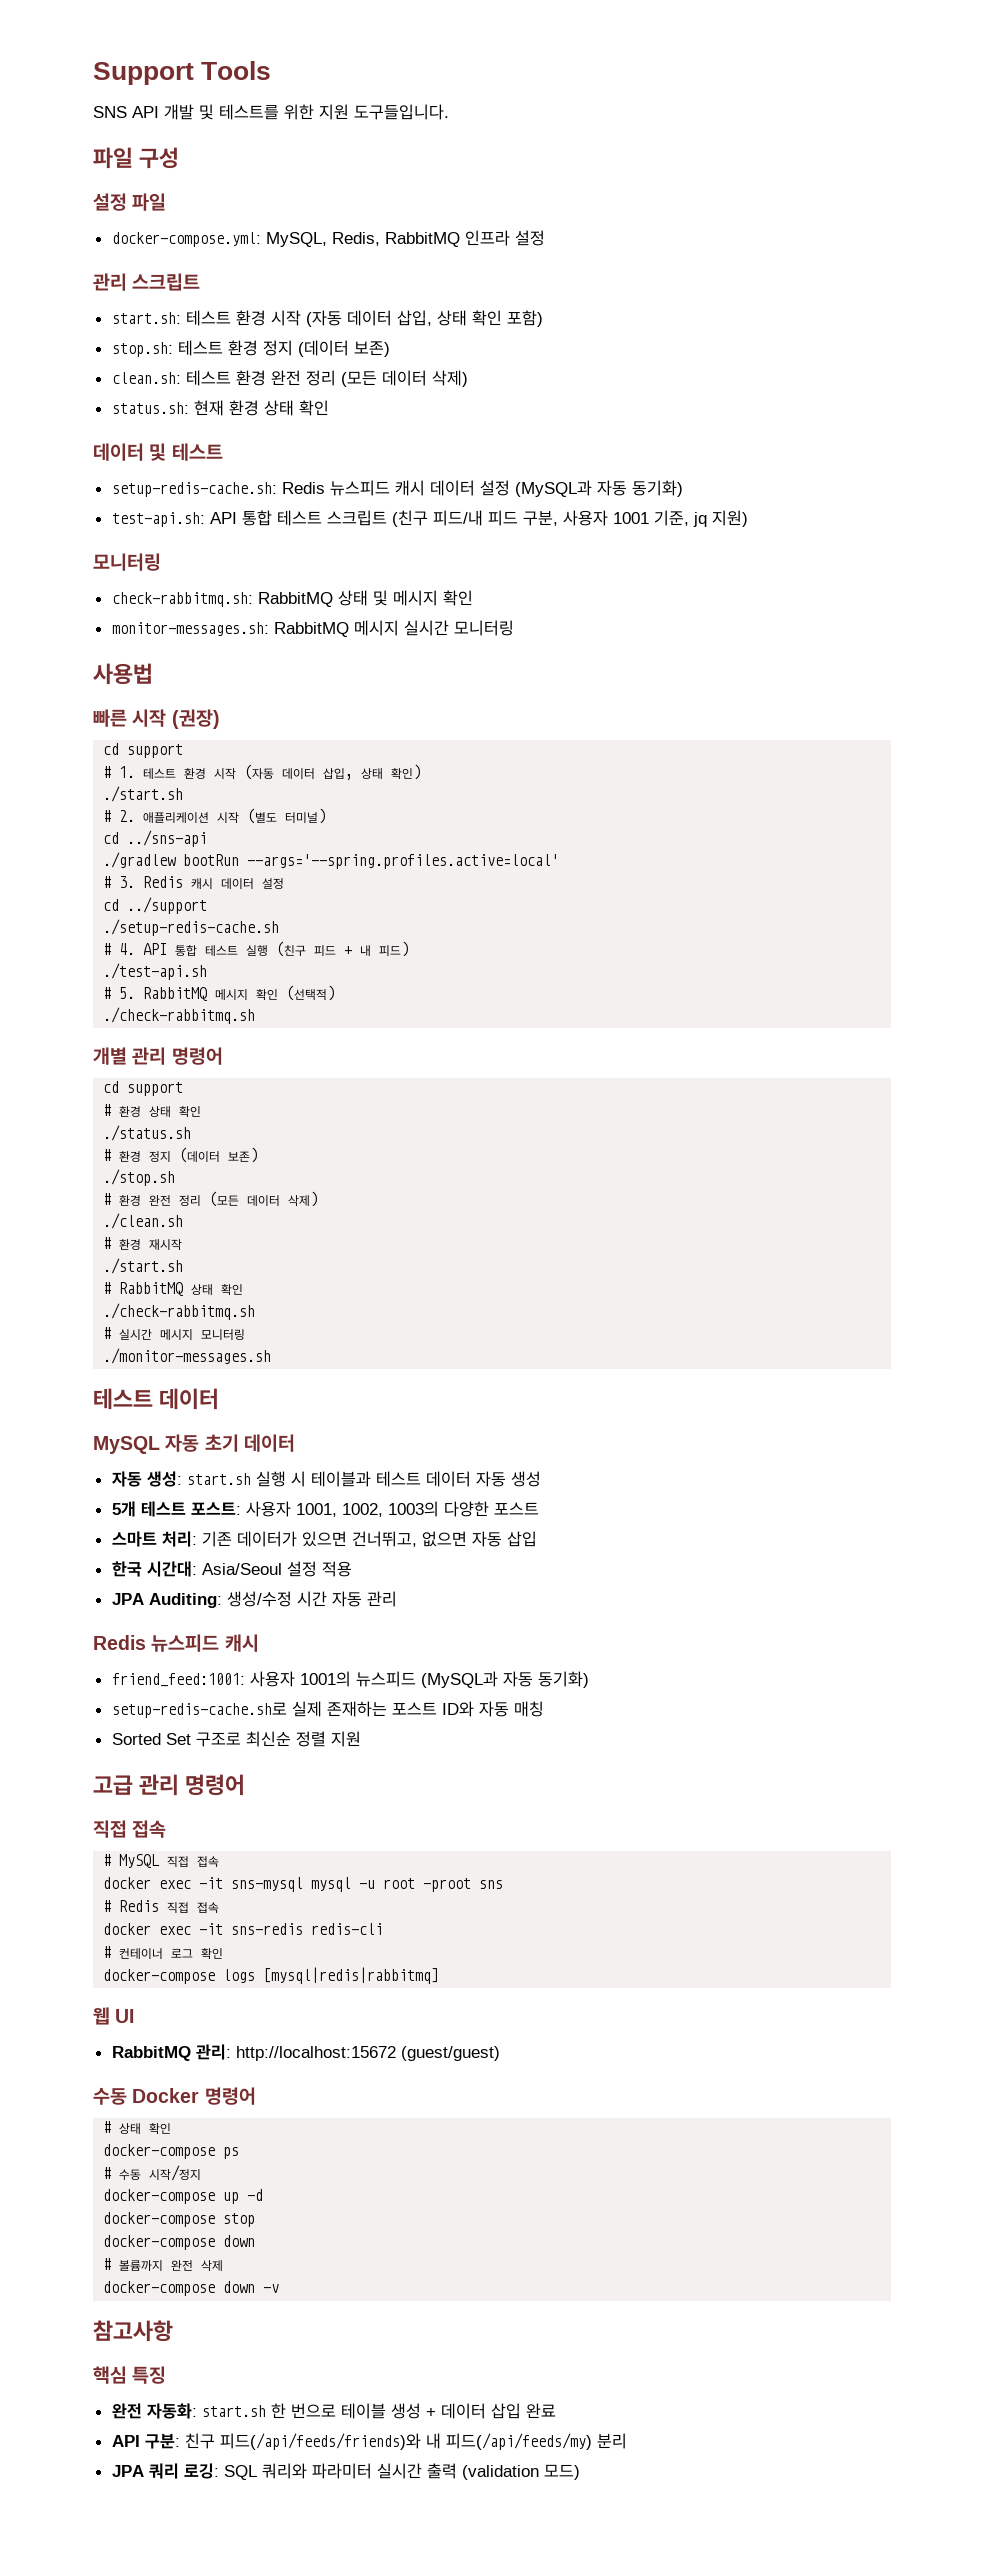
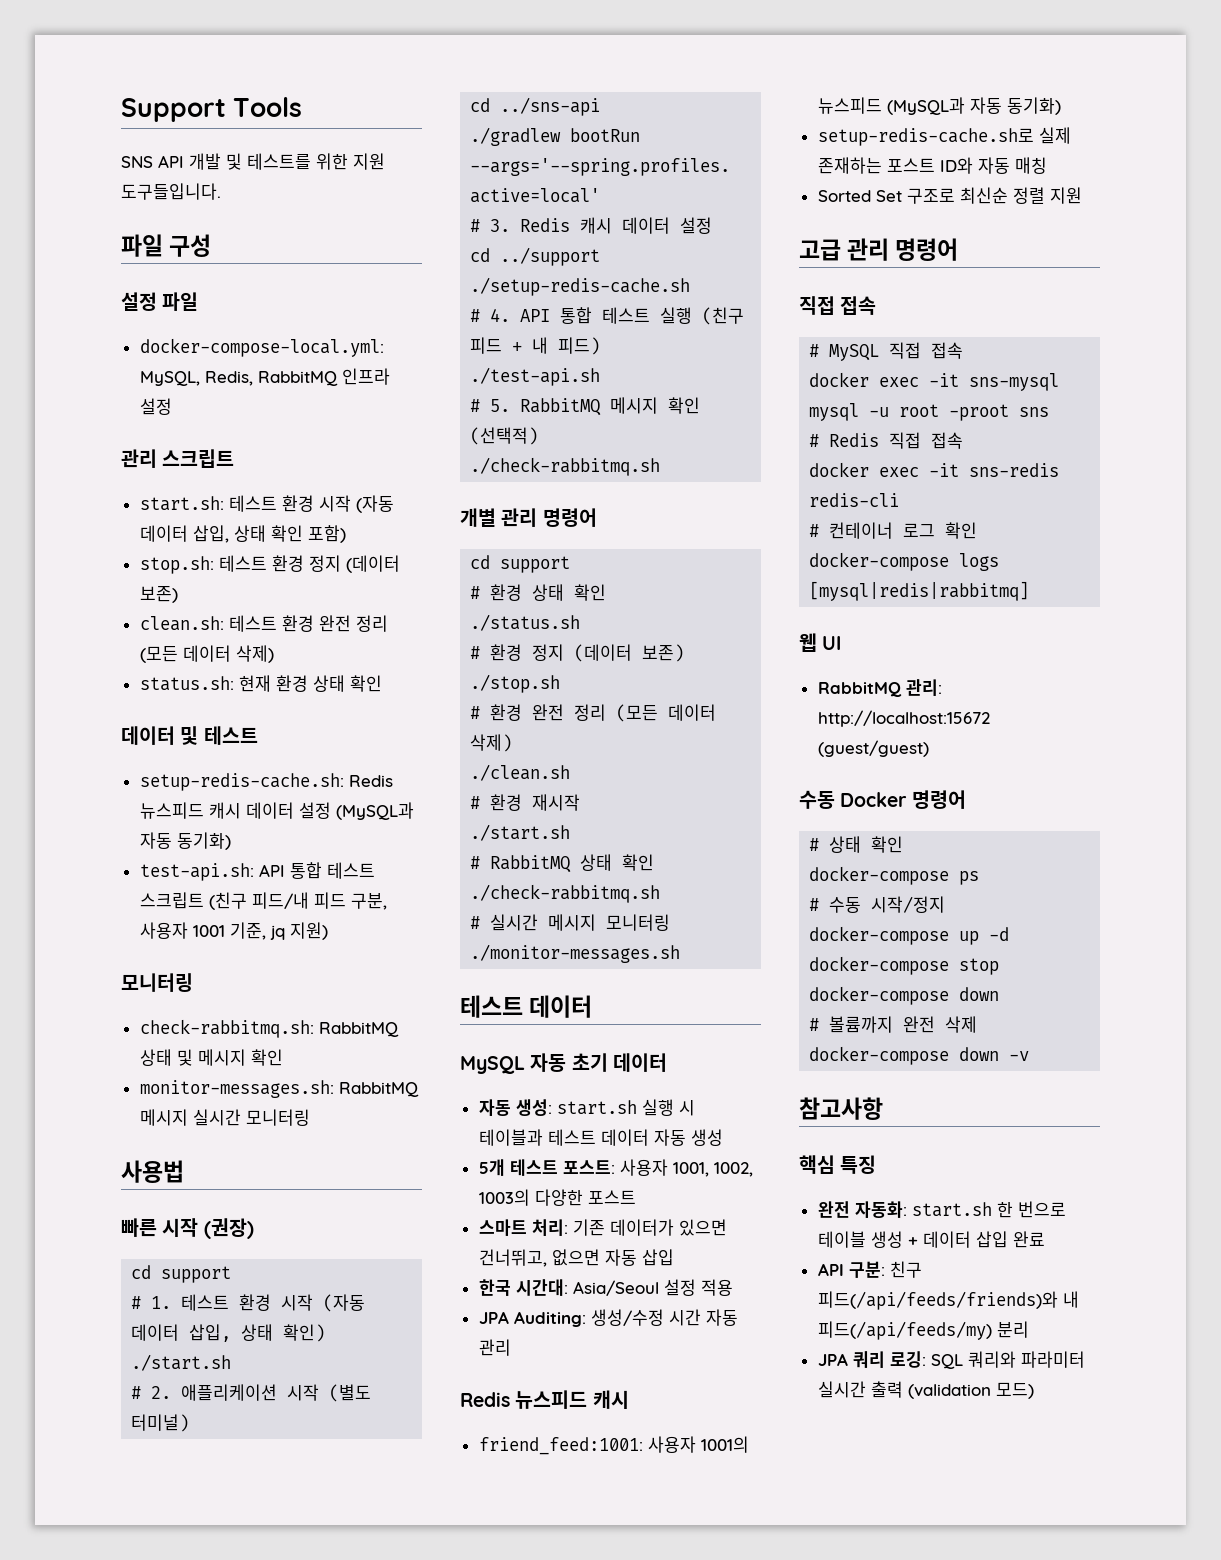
- docker-compose.yml: MySQL, Redis, RabbitMQ 인프라 설정
+ docker-compose-local.yml: MySQL, Redis, RabbitMQ 인프라 설정

